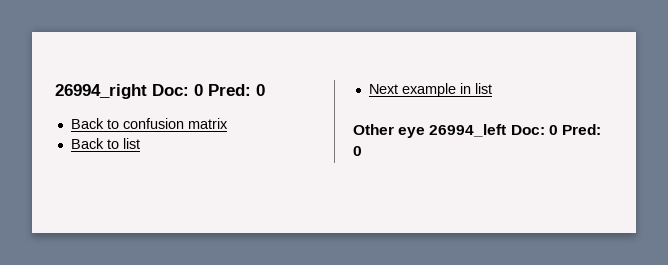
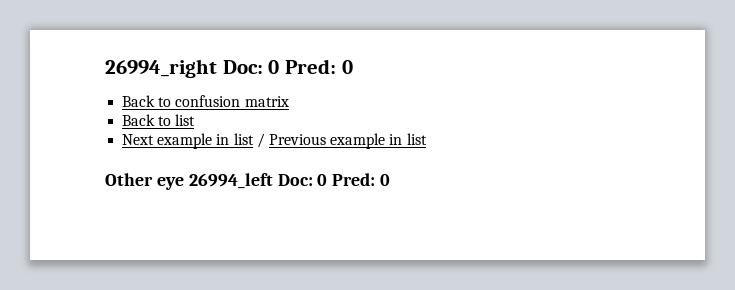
- Next example in list
+ Next example in list / Previous example in list

